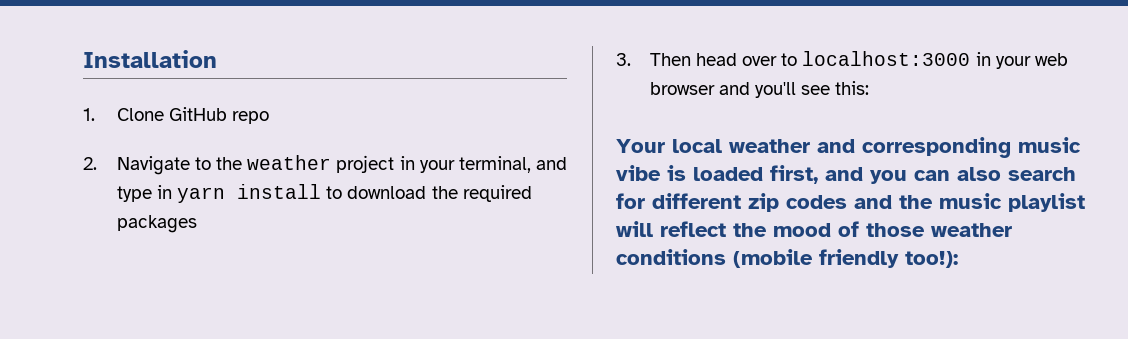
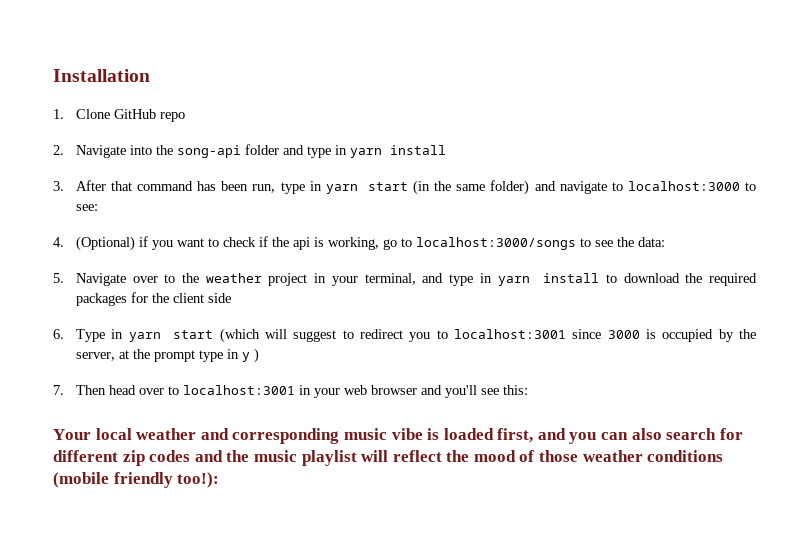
- 2. Navigate to the weather project in your terminal, and type in yarn install to download the required packages
- 3. Then head over to localhost:3000 in your web browser and you'll see this:
+ 2. Navigate into the song-api folder and type in yarn install
+ 3. After that command has been run, type in yarn start (in the same folder) and navigate to localhost:3000 to see:
+ 4. (Optional) if you want to check if the api is working, go to localhost:3000/songs to see the data:
+ 5. Navigate over to the weather project in your terminal, and type in yarn install to download the required packages for the client side
+ 6. Type in yarn start (which will suggest to redirect you to localhost:3001 since 3000 is occupied by the server, at the prompt type in y )
+ 7. Then head over to localhost:3001 in your web browser and you'll see this:

